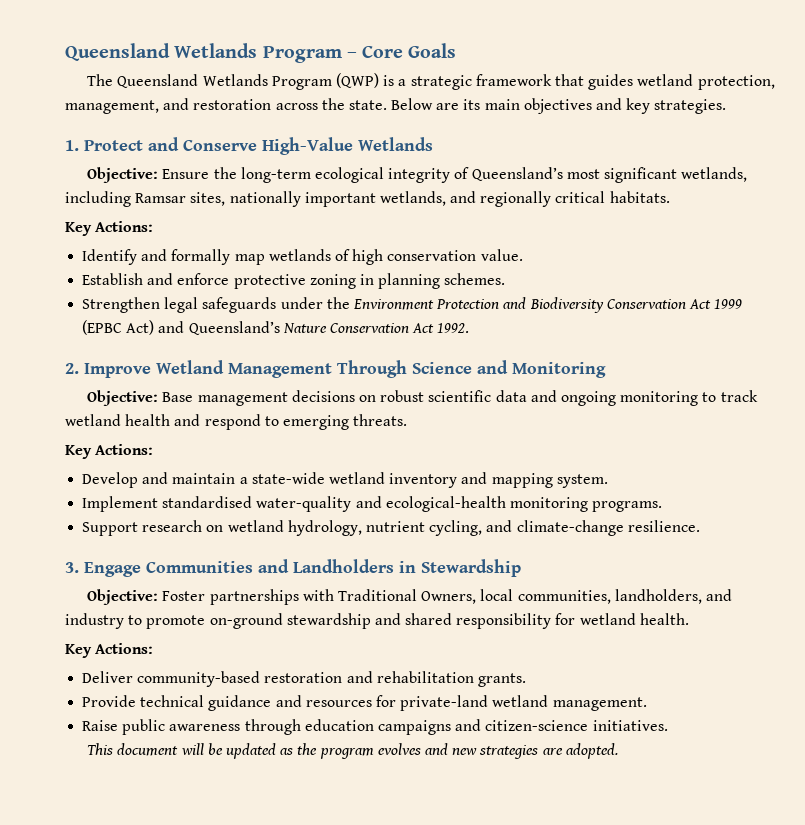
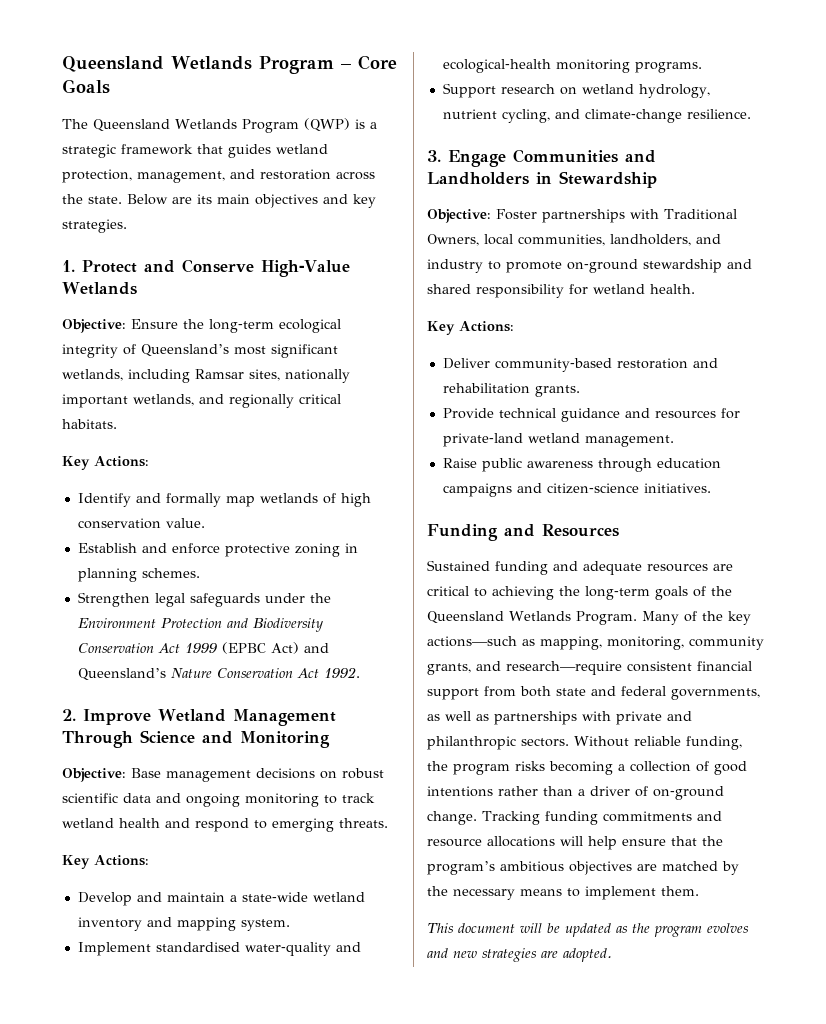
+ Funding and Resources
+ Sustained funding and adequate resources are critical to achieving the long‑term goals of the Queensland Wetlands Program. Many of the key actions—such as mapping, monitoring, community grants, and research—require consistent financial support from both state and federal governments, as well as partnerships with private and philanthropic sectors. Without reliable funding, the program risks becoming a collection of good intentions rather than a driver of on‑ground change. Tracking funding commitments and resource allocations will help ensure that the program’s ambitious objectives are matched by the necessary means to implement them.

